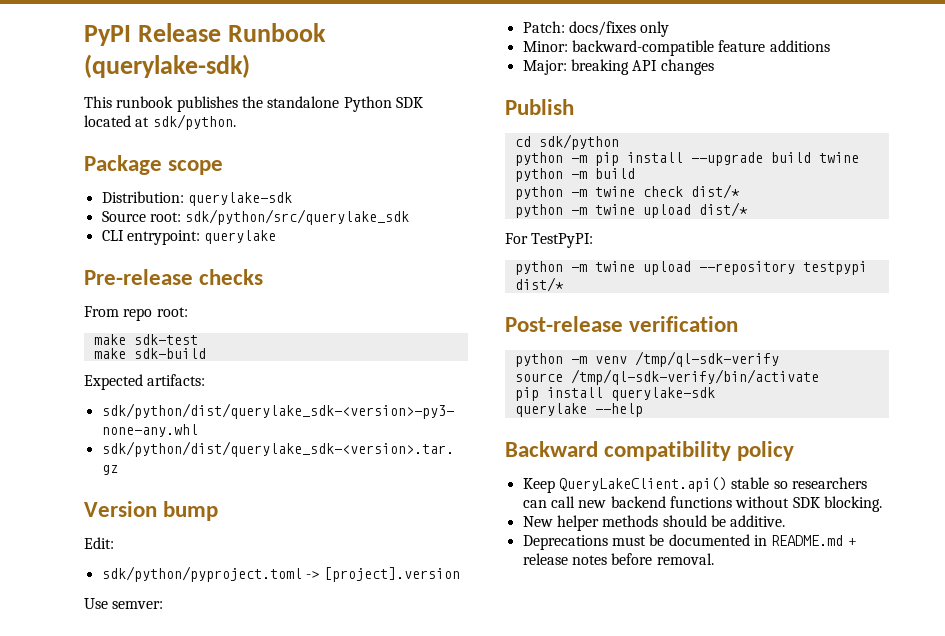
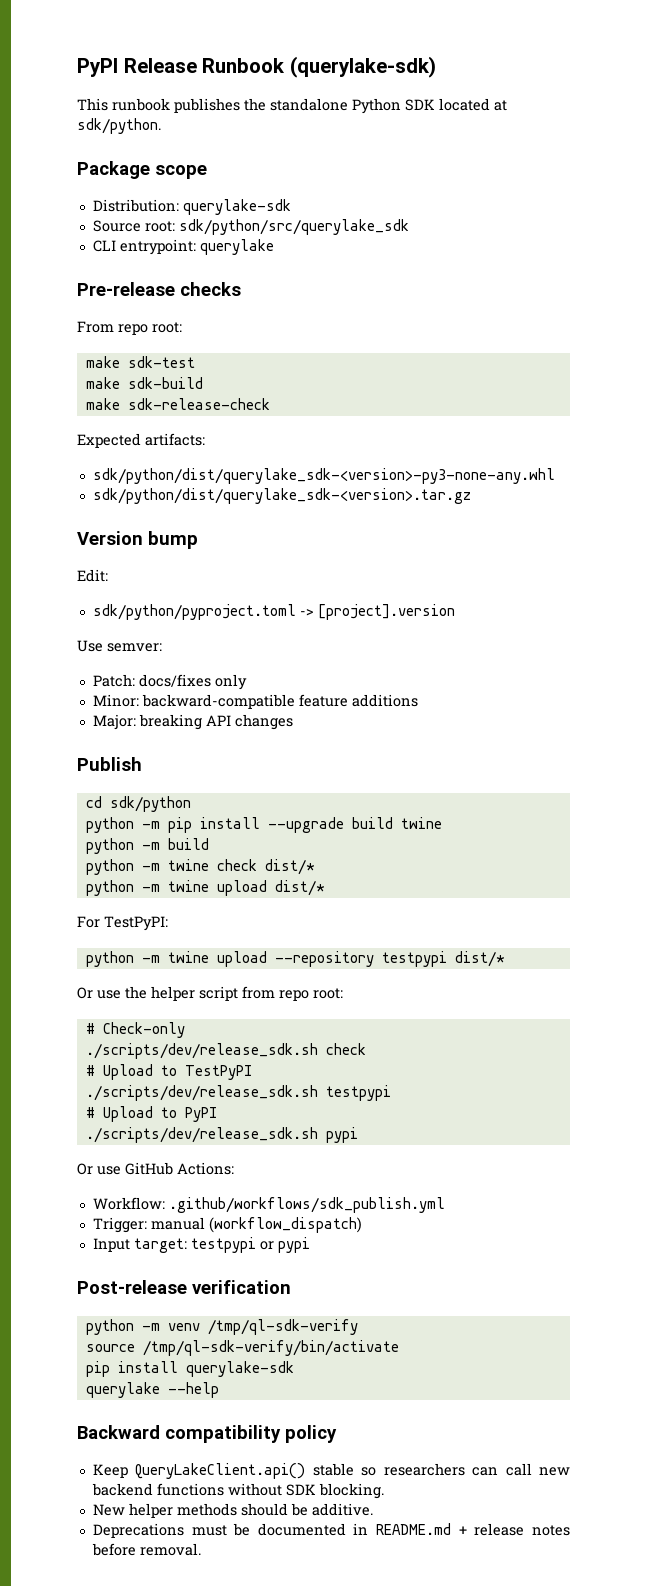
+ make sdk-release-check
+ Or use the helper script from repo root:
+ # Check-only
+ ./scripts/dev/release_sdk.sh check
+ # Upload to TestPyPI
+ ./scripts/dev/release_sdk.sh testpypi
+ # Upload to PyPI
+ ./scripts/dev/release_sdk.sh pypi
+ Or use GitHub Actions:
+ Workflow: .github/workflows/sdk_publish.yml
+ Trigger: manual (workflow_dispatch)
+ Input target: testpypi or pypi

